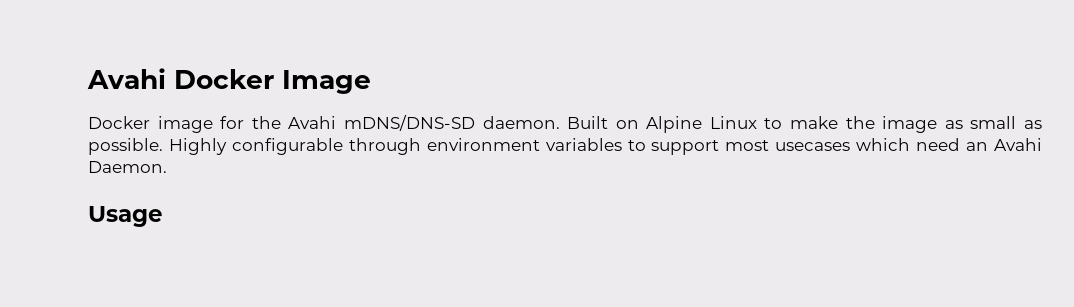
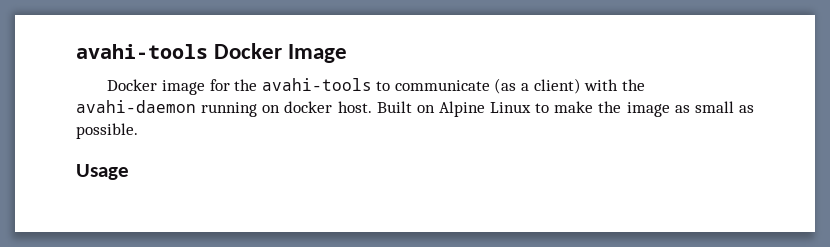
- Avahi Docker Image
+ avahi-tools Docker Image
- Docker image for the Avahi mDNS/DNS-SD daemon.
+ Docker image for the avahi-tools to communicate (as a client) with the avahi-daemon running on docker host.
- Highly configurable through environment variables to support most usecases which need an Avahi Daemon.

